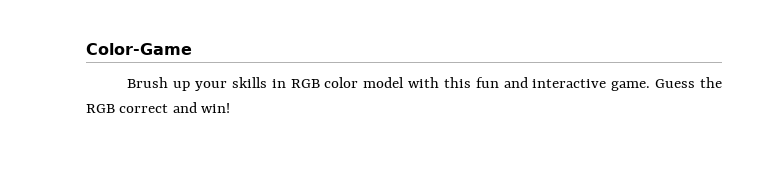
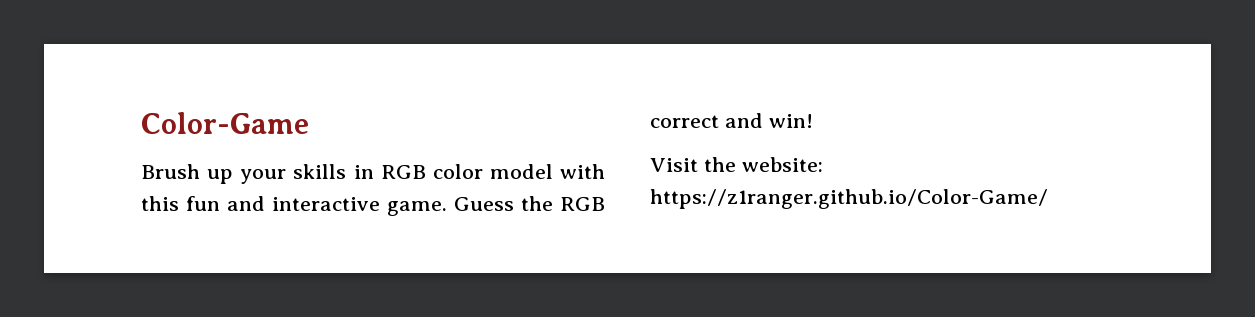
+ Visit the website: https://z1ranger.github.io/Color-Game/

